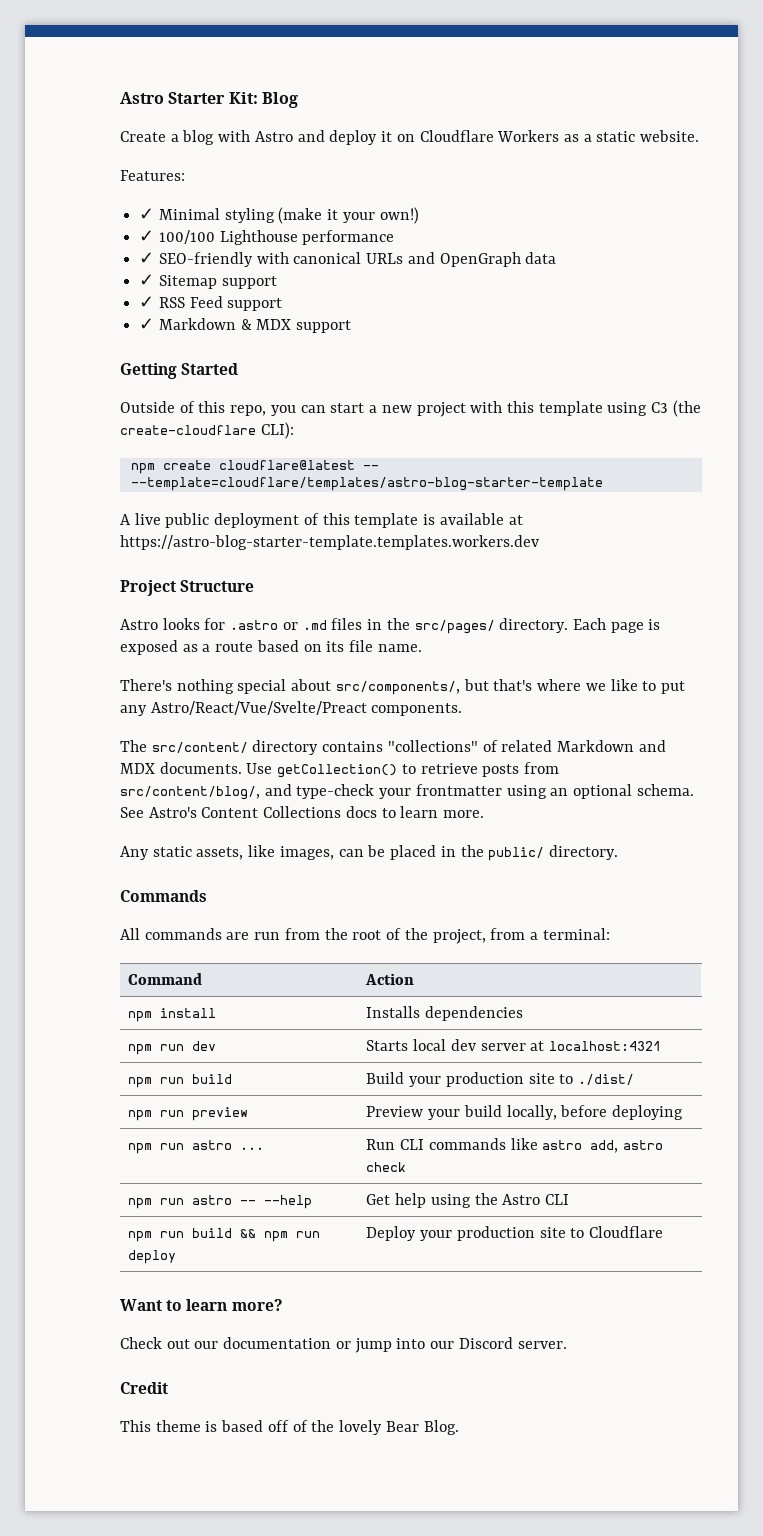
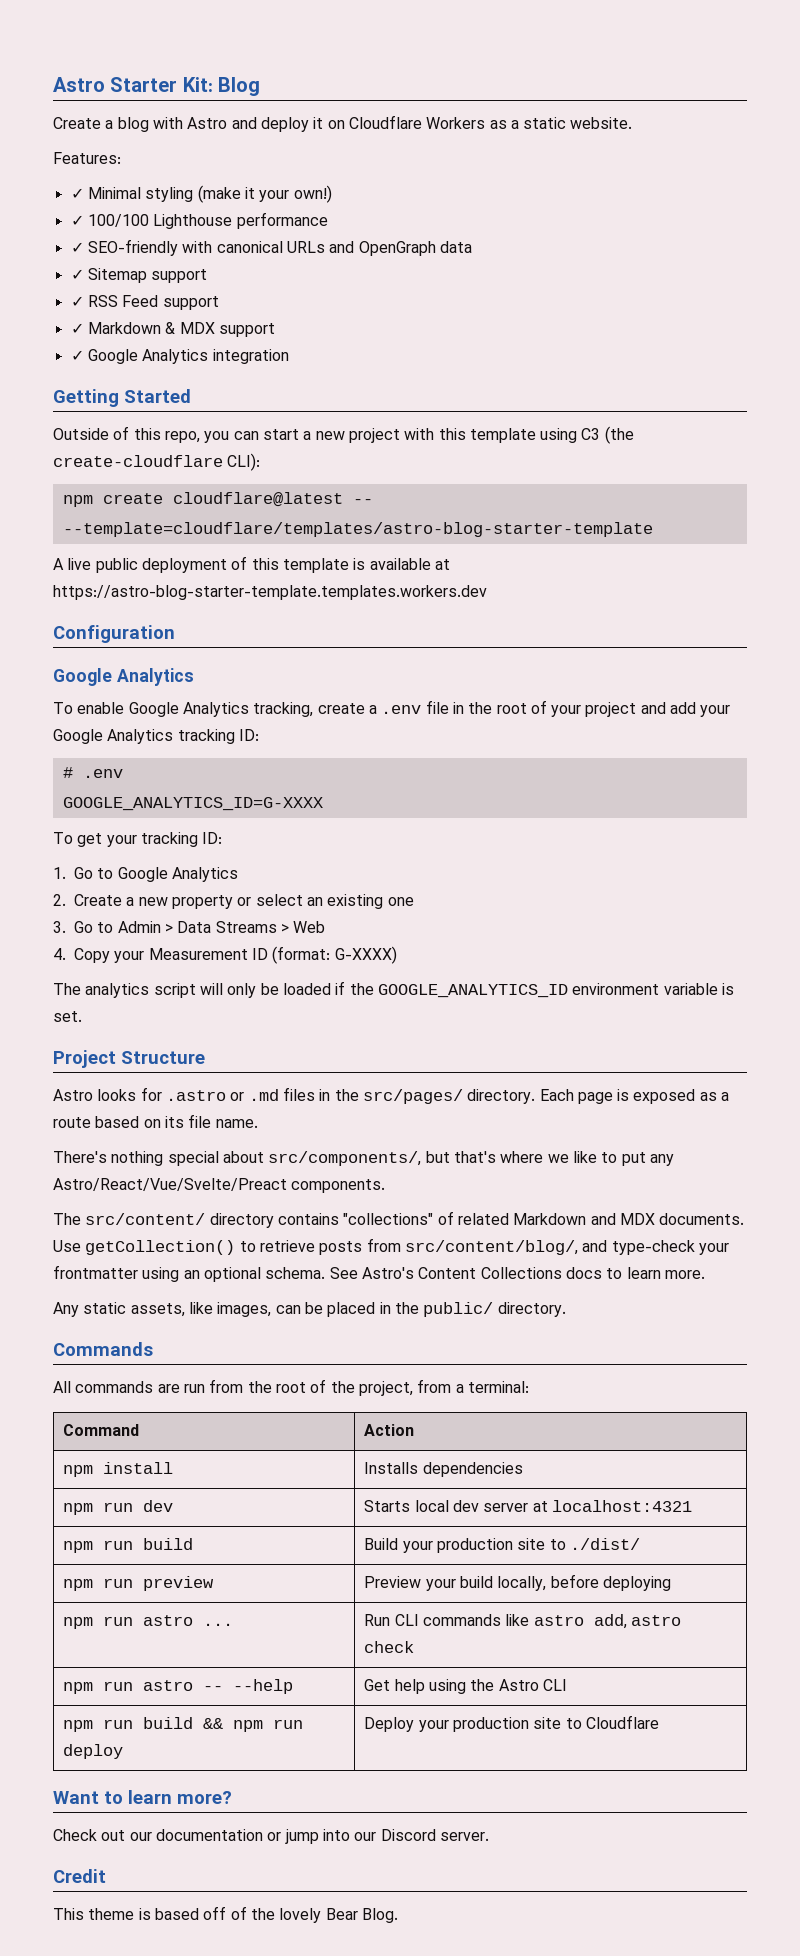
+ ✓ Google Analytics integration
+ Configuration
+ Google Analytics
+ To enable Google Analytics tracking, create a .env file in the root of your project and add your Google Analytics tracking ID:
+ # .env
+ GOOGLE_ANALYTICS_ID=G-XXXX
+ To get your tracking ID:
+ 1. Go to Google Analytics
+ 2. Create a new property or select an existing one
+ 3. Go to Admin > Data Streams > Web
+ 4. Copy your Measurement ID (format: G-XXXX)
+ The analytics script will only be loaded if the GOOGLE_ANALYTICS_ID environment variable is set.

